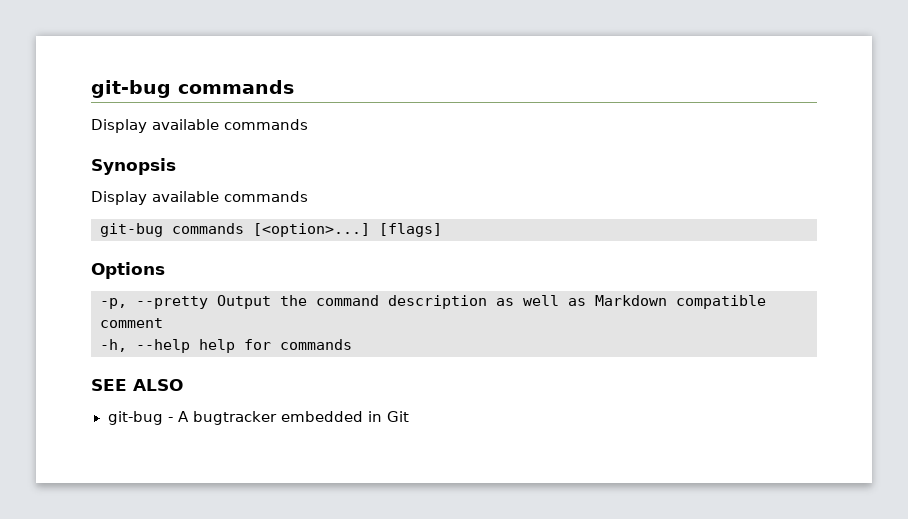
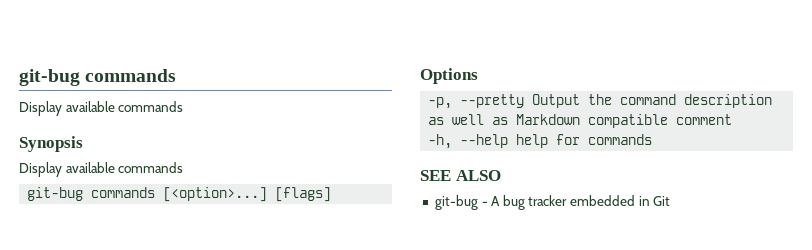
- git-bug - A bugtracker embedded in Git
+ git-bug - A bug tracker embedded in Git

